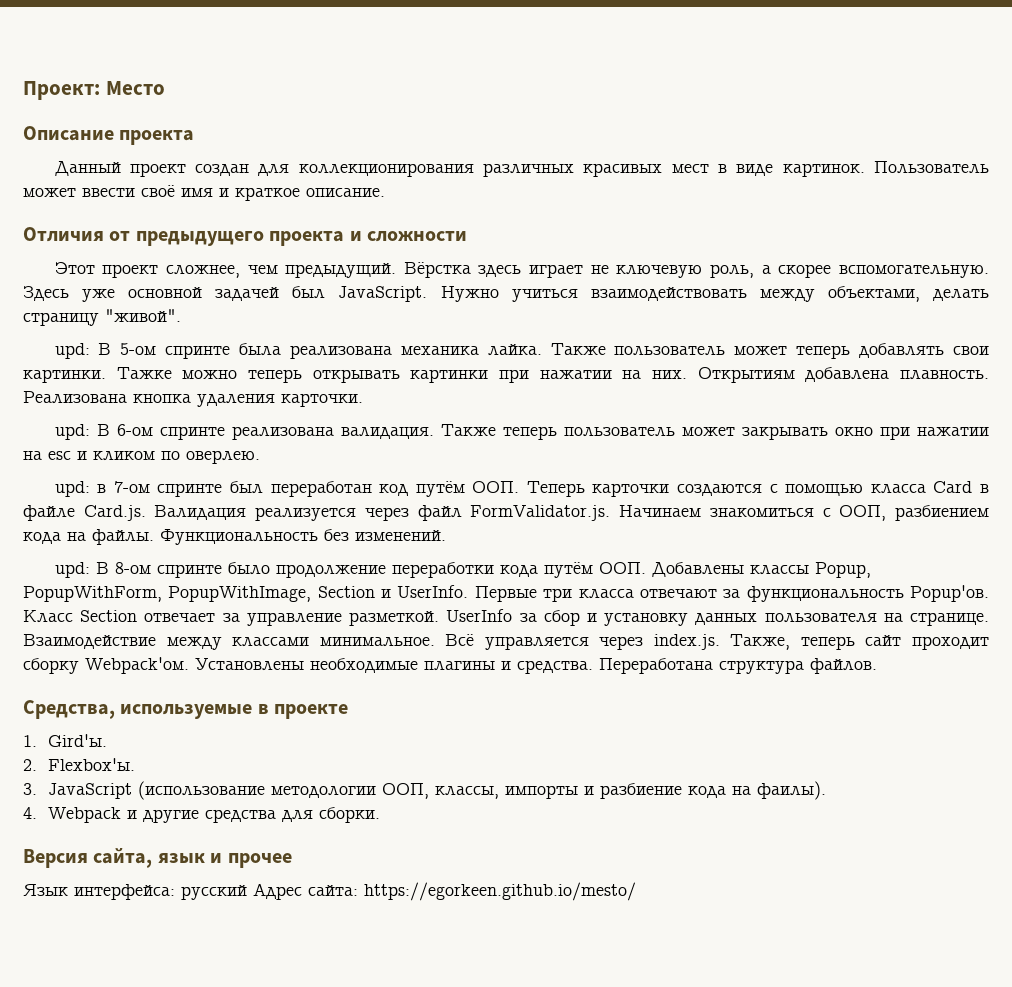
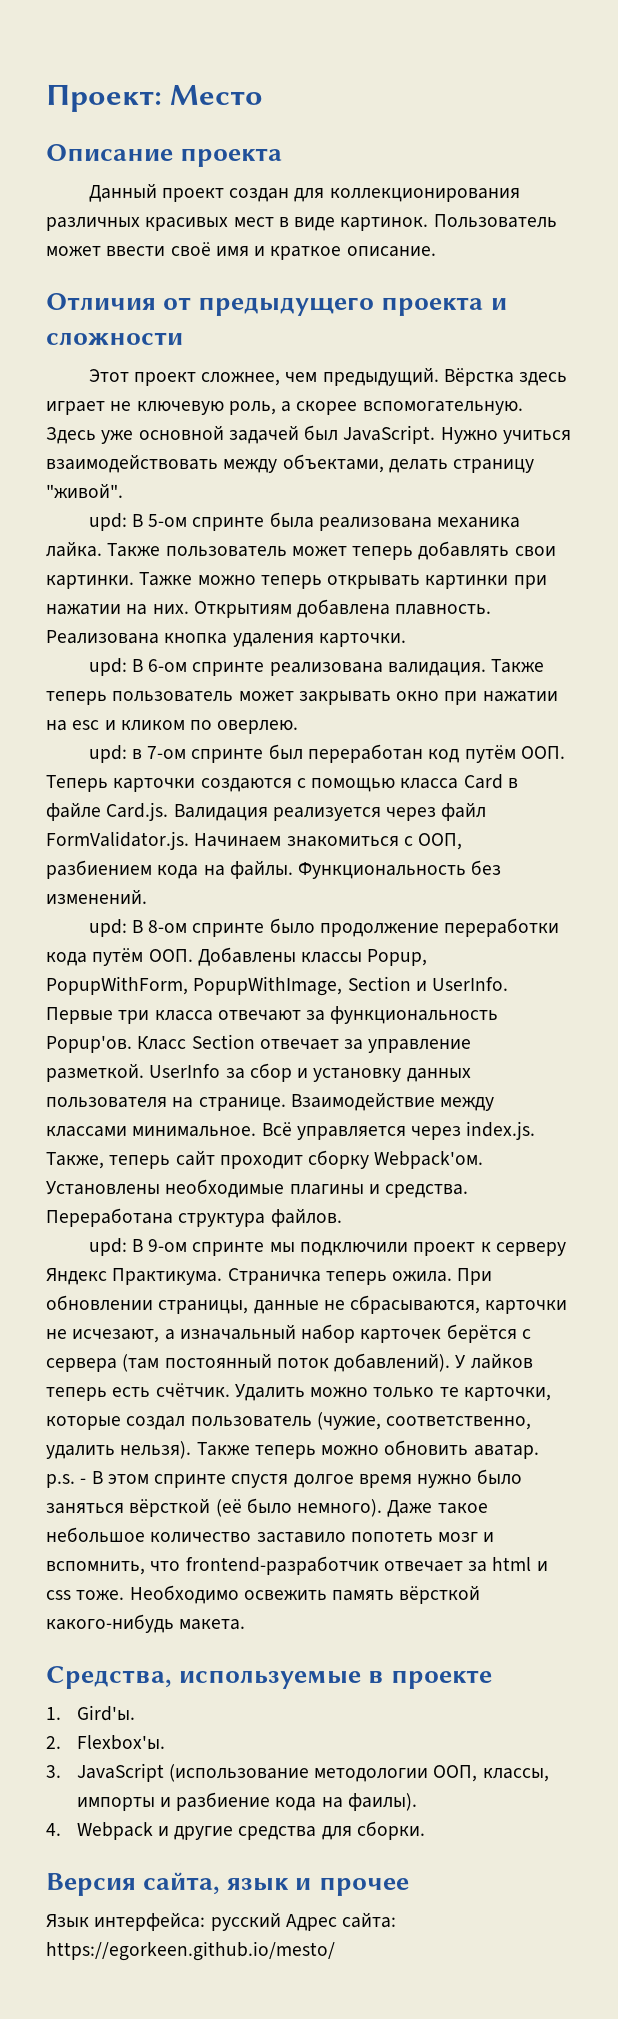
+ upd: В 9-ом спринте мы подключили проект к серверу Яндекс Практикума. Страничка теперь ожила. При обновлении страницы, данные не сбрасываются, карточки не исчезают, а изначальный набор карточек берётся с сервера (там постоянный поток добавлений). У лайков теперь есть счётчик. Удалить можно только те карточки, которые создал пользователь (чужие, соответственно, удалить нельзя). Также теперь можно обновить аватар. p.s. - В этом спринте спустя долгое время нужно было заняться вёрсткой (её было немного). Даже такое небольшое количество заставило попотеть мозг и вспомнить, что frontend-разработчик отвечает за html и css тоже. Необходимо освежить память вёрсткой какого-нибудь макета.

